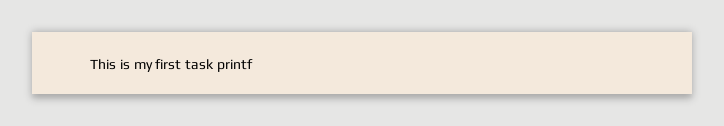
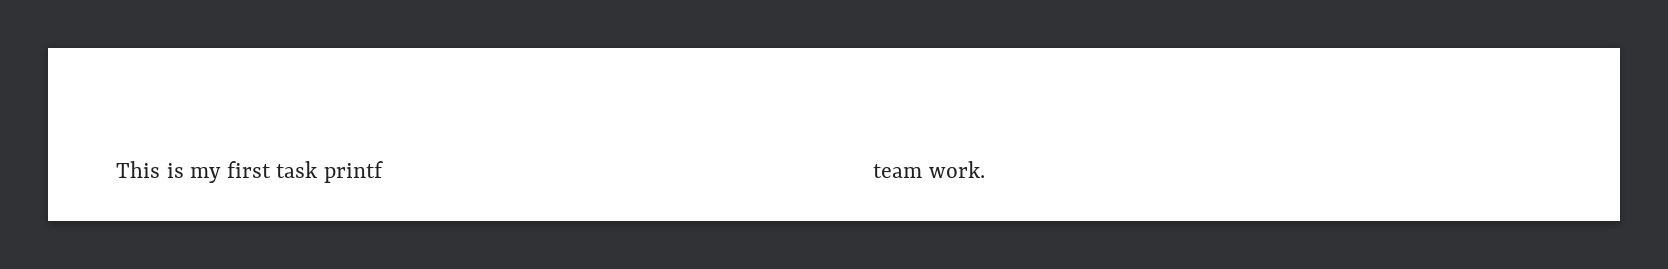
+ team work.

